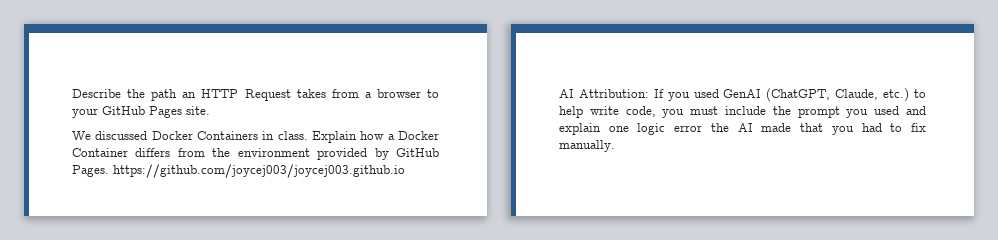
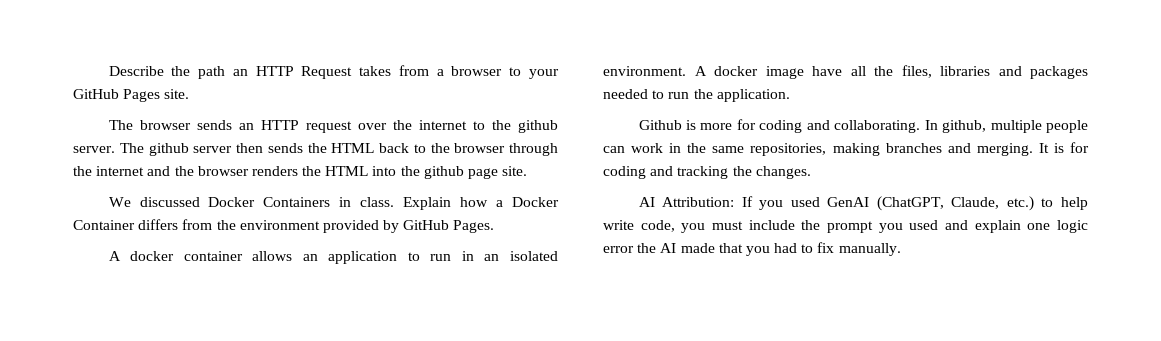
+ The browser sends an HTTP request over the internet to the github server. The github server then sends the HTML back to the browser through the internet and the browser renders the HTML into the github page site.
- Explain how a Docker Container differs from the environment provided by GitHub Pages. https://github.com/joycej003/joycej003.github.io
+ Explain how a Docker Container differs from the environment provided by GitHub Pages.
+ A docker container allows an application to run in an isolated environment. A docker image have all the files, libraries and packages needed to run the application.
+ Github is more for coding and collaborating. In github, multiple people can work in the same repositories, making branches and merging. It is for coding and tracking the changes.

